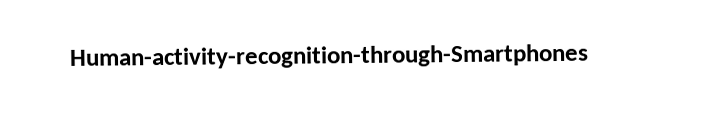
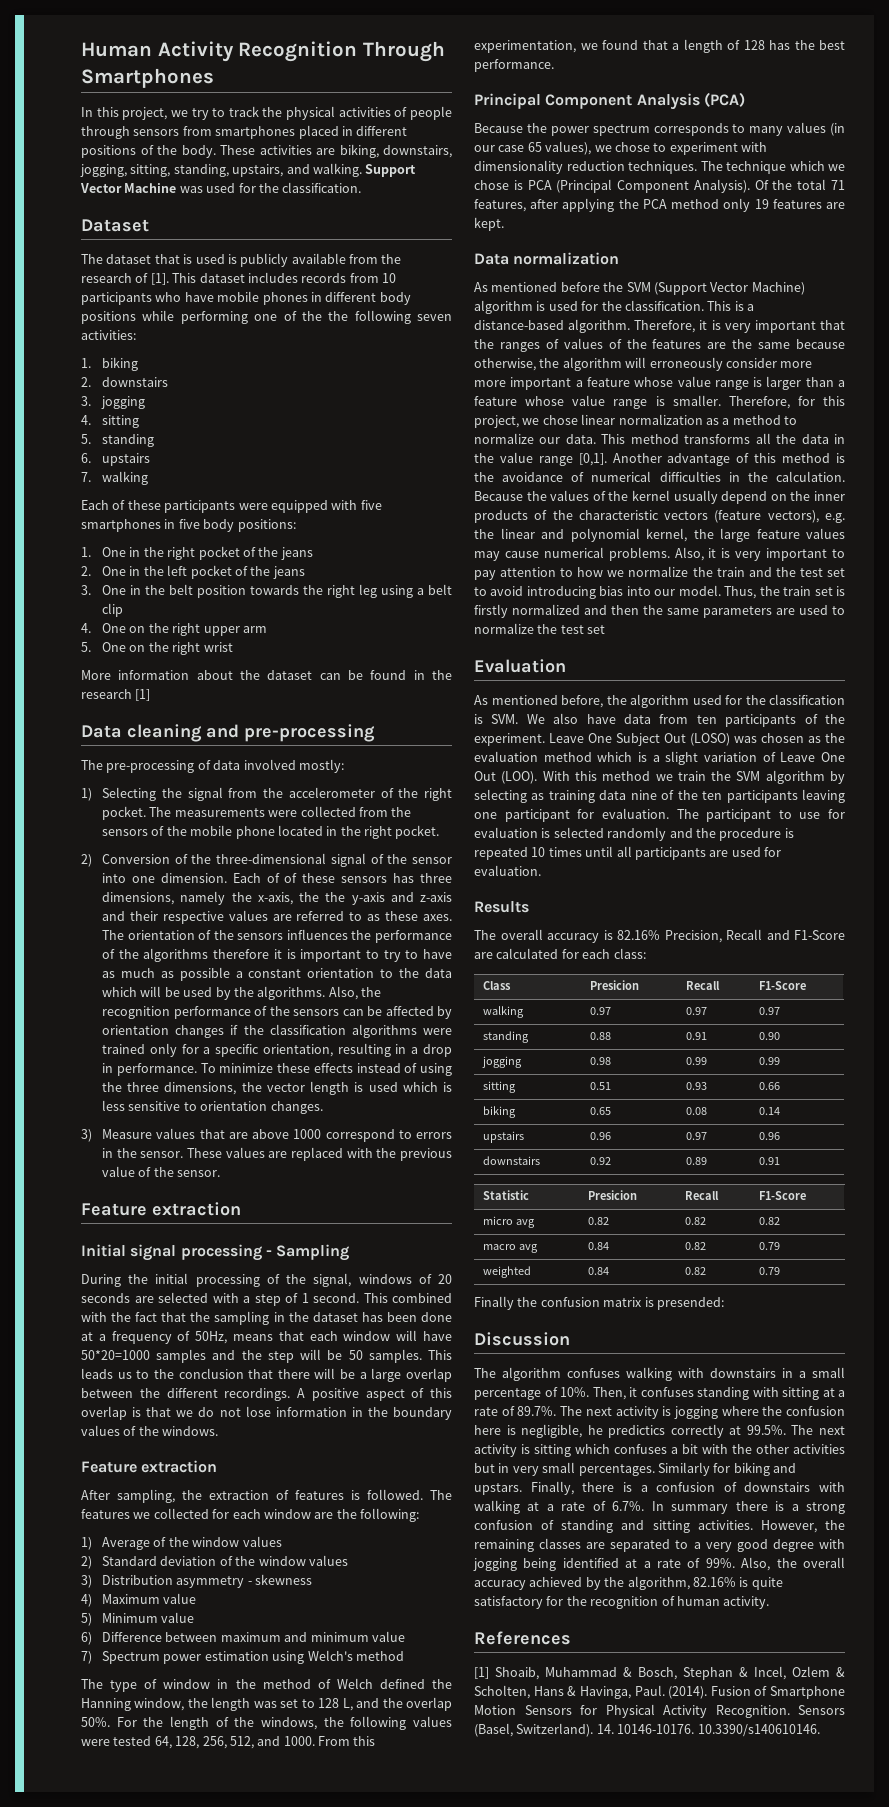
- Human-activity-recognition-through-Smartphones
+ Human Activity Recognition Through Smartphones
+ In this project, we try to track the physical activities of people through sensors from smartphones placed in different positions of the body. These activities are biking, downstairs, jogging, sitting, standing, upstairs, and walking. Support Vector Machine was used for the classification.
+ Dataset
+ The dataset that is used is publicly available from the research of [1]. This dataset includes records from 10 participants who have mobile phones in different body positions while performing one of the the following seven activities:
+ 1. biking
+ 2. downstairs
+ 3. jogging
+ 4. sitting
+ 5. standing
+ 6. upstairs
+ 7. walking
+ Each of these participants were equipped with five smartphones in five body positions:
+ 1. One in the right pocket of the jeans
+ 2. One in the left pocket of the jeans
+ 3. One in the belt position towards the right leg using a belt clip
+ 4. One on the right upper arm
+ 5. One on the right wrist
+ More information about the dataset can be found in the research [1]
+ Data cleaning and pre-processing
+ The pre-processing of data involved mostly:
+ 1) Selecting the signal from the accelerometer of the right pocket. The measurements were collected from the sensors of the mobile phone located in the right pocket.
+ 2) Conversion of the three-dimensional signal of the sensor into one dimension. Each of of these sensors has three dimensions, namely the x-axis, the the y-axis and z-axis and their respective values are referred to as these axes. The orientation of the sensors influences the performance of the algorithms therefore it is important to try to have as much as possible a constant orientation to the data which will be used by the algorithms. Also, the recognition performance of the sensors can be affected by orientation changes if the classification algorithms were trained only for a specific orientation, resulting in a drop in performance. To minimize these effects instead of using the three dimensions, the vector length is used which is less sensitive to orientation changes.
+ 3) Measure values that are above 1000 correspond to errors in the sensor. These values are replaced with the previous value of the sensor.
+ Feature extraction
+ Initial signal processing - Sampling
+ During the initial processing of the signal, windows of 20 seconds are selected with a step of 1 second. This combined with the fact that the sampling in the dataset has been done at a frequency of 50Hz, means that each window will have 50*20=1000 samples and the step will be 50 samples. This leads us to the conclusion that there will be a large overlap between the different recordings. A positive aspect of this overlap is that we do not lose information in the boundary values of the windows.
+ Feature extraction
+ After sampling, the extraction of features is followed. The features we collected for each window are the following:
+ 1) Average of the window values
+ 2) Standard deviation of the window values
+ 3) Distribution asymmetry - skewness
+ 4) Maximum value
+ 5) Minimum value
+ 6) Difference between maximum and minimum value
+ 7) Spectrum power estimation using Welch's method
+ The type of window in the method of Welch defined the Hanning window, the length was set to 128 L, and the overlap 50%. For the length of the windows, the following values were tested 64, 128, 256, 512, and 1000. From this experimentation, we found that a length of 128 has the best performance.
+ Principal Component Analysis (PCA)
+ Because the power spectrum corresponds to many values (in our case 65 values), we chose to experiment with dimensionality reduction techniques. The technique which we chose is PCA (Principal Component Analysis). Of the total 71 features, after applying the PCA method only 19 features are kept.
+ Data normalization
+ As mentioned before the SVM (Support Vector Machine) algorithm is used for the classification. This is a distance-based algorithm. Therefore, it is very important that the ranges of values of the features are the same because otherwise, the algorithm will erroneously consider more more important a feature whose value range is larger than a feature whose value range is smaller. Therefore, for this project, we chose linear normalization as a method to normalize our data. This method transforms all the data in the value range [0,1]. Another advantage of this method is the avoidance of numerical difficulties in the calculation. Because the values of the kernel usually depend on the inner products of the characteristic vectors (feature vectors), e.g. the linear and polynomial kernel, the large feature values may cause numerical problems. Also, it is very important to pay attention to how we normalize the train and the test set to avoid introducing bias into our model. Thus, the train set is firstly normalized and then the same parameters are used to normalize the test set
+ Evaluation
+ As mentioned before, the algorithm used for the classification is SVM. We also have data from ten participants of the experiment. Leave One Subject Out (LOSO) was chosen as the evaluation method which is a slight variation of Leave One Out (LOO). With this method we train the SVM algorithm by selecting as training data nine of the ten participants leaving one participant for evaluation. The participant to use for evaluation is selected randomly and the procedure is repeated 10 times until all participants are used for evaluation.
+ Results
+ The overall accuracy is 82.16% Precision, Recall and F1-Score are calculated for each class:
+ Class | Presicion | Recall | F1-Score
+ walking | 0.97 | 0.97 | 0.97
+ standing | 0.88 | 0.91 | 0.90
+ jogging | 0.98 | 0.99 | 0.99
+ sitting | 0.51 | 0.93 | 0.66
+ biking | 0.65 | 0.08 | 0.14
+ upstairs | 0.96 | 0.97 | 0.96
+ downstairs | 0.92 | 0.89 | 0.91
+ Statistic | Presicion | Recall | F1-Score
+ micro avg | 0.82 | 0.82 | 0.82
+ macro avg | 0.84 | 0.82 | 0.79
+ weighted | 0.84 | 0.82 | 0.79
+ Finally the confusion matrix is presended:
+ Discussion
+ The algorithm confuses walking with downstairs in a small percentage of 10%. Then, it confuses standing with sitting at a rate of 89.7%. The next activity is jogging where the confusion here is negligible, he predictics correctly at 99.5%. The next activity is sitting which confuses a bit with the other activities but in very small percentages. Similarly for biking and upstars. Finally, there is a confusion of downstairs with walking at a rate of 6.7%. In summary there is a strong confusion of standing and sitting activities. However, the remaining classes are separated to a very good degree with jogging being identified at a rate of 99%. Also, the overall accuracy achieved by the algorithm, 82.16% is quite satisfactory for the recognition of human activity.
+ References
+ [1] Shoaib, Muhammad & Bosch, Stephan & Incel, Ozlem & Scholten, Hans & Havinga, Paul. (2014). Fusion of Smartphone Motion Sensors for Physical Activity Recognition. Sensors (Basel, Switzerland). 14. 10146-10176. 10.3390/s140610146.

